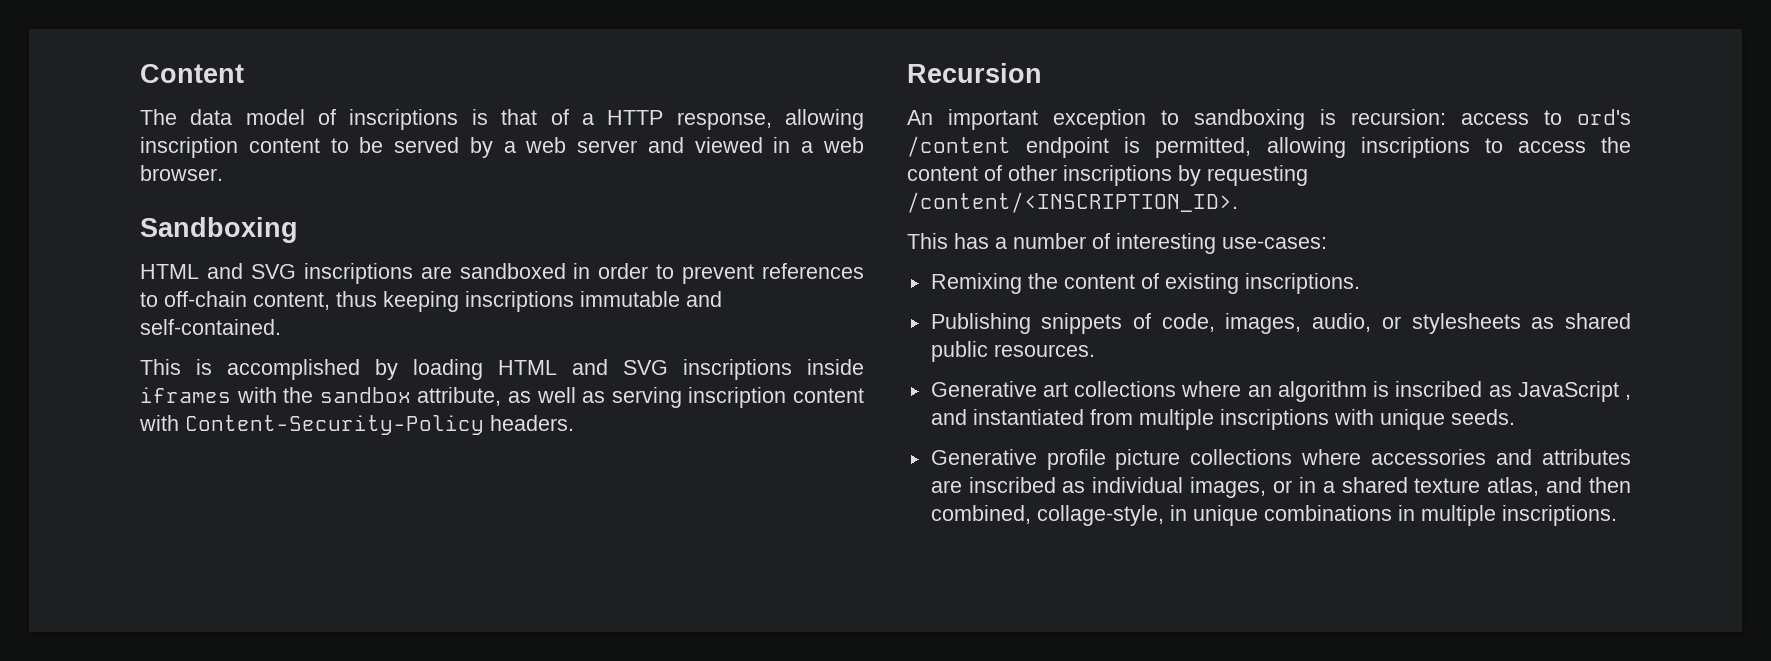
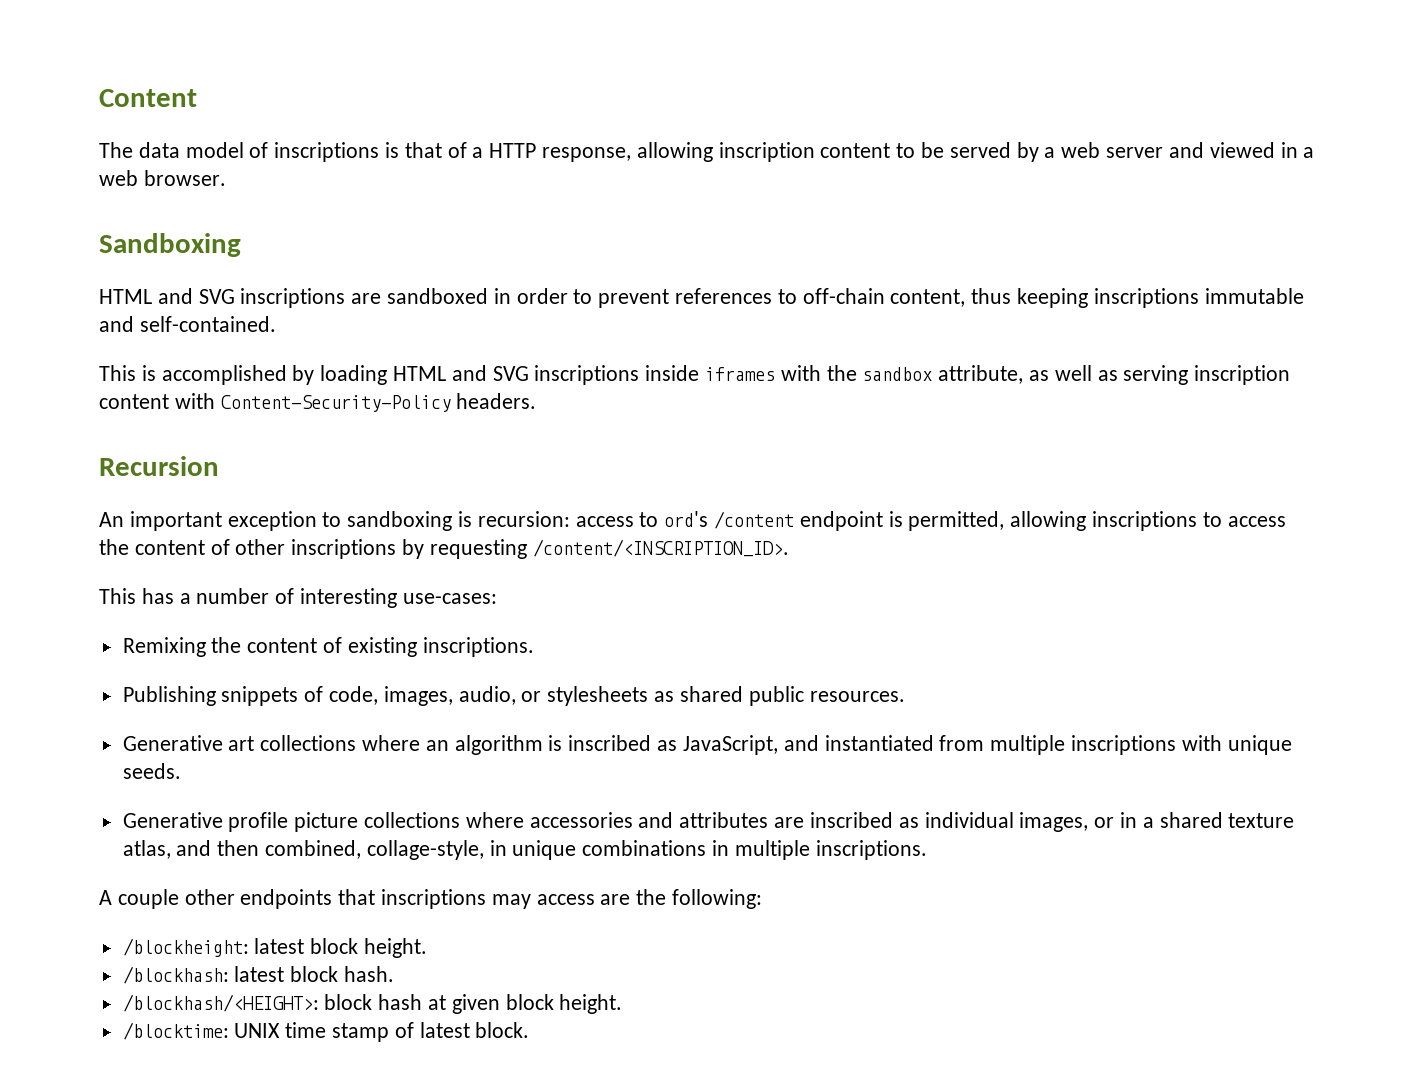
- Generative art collections where an algorithm is inscribed as JavaScript , and instantiated from multiple inscriptions with unique seeds.
+ Generative art collections where an algorithm is inscribed as JavaScript, and instantiated from multiple inscriptions with unique seeds.
+ A couple other endpoints that inscriptions may access are the following:
+ /blockheight: latest block height.
+ /blockhash: latest block hash.
+ /blockhash/<HEIGHT>: block hash at given block height.
+ /blocktime: UNIX time stamp of latest block.

